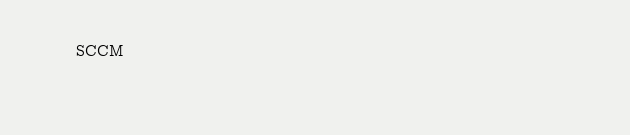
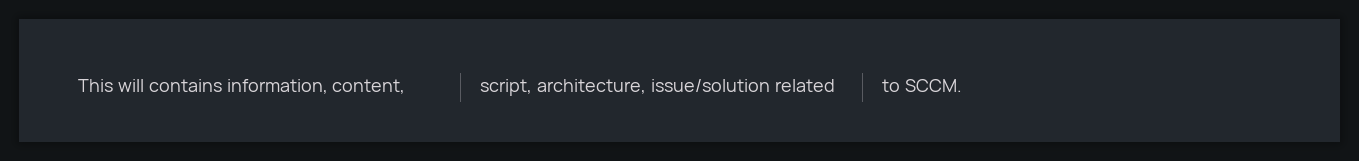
- SCCM
+ This will contains information, content, script, architecture, issue/solution related to SCCM.

